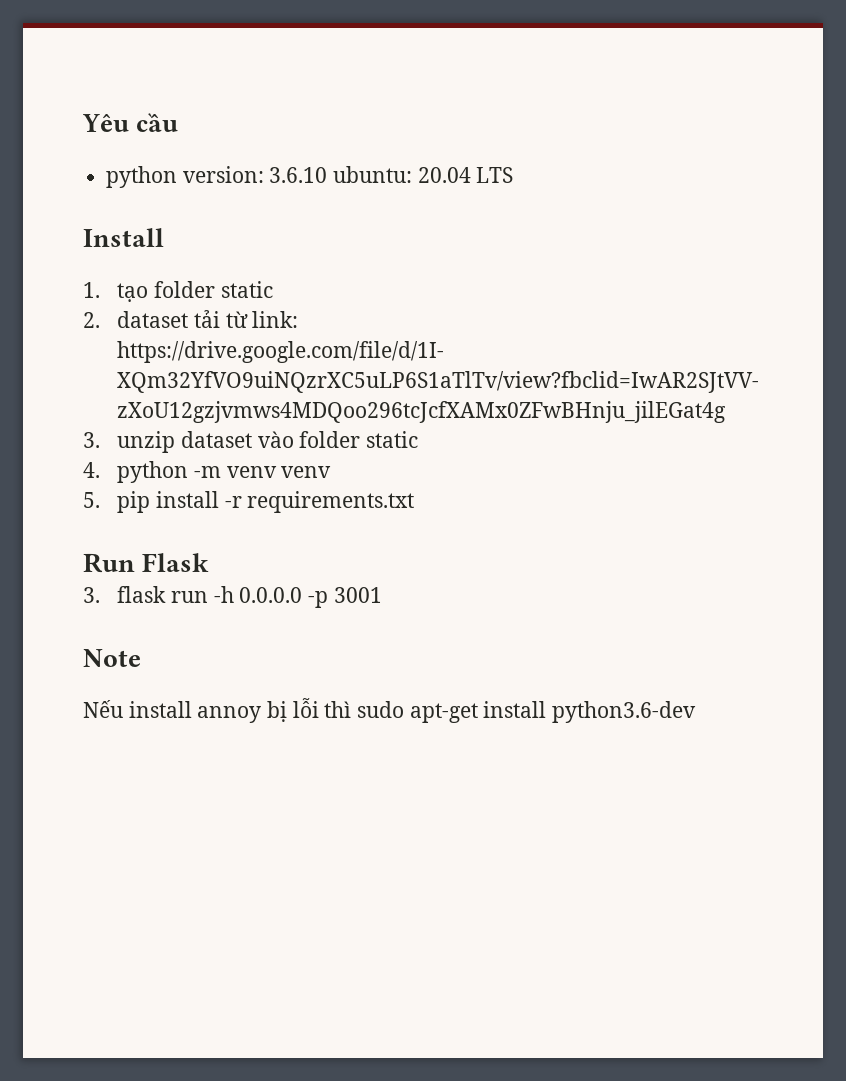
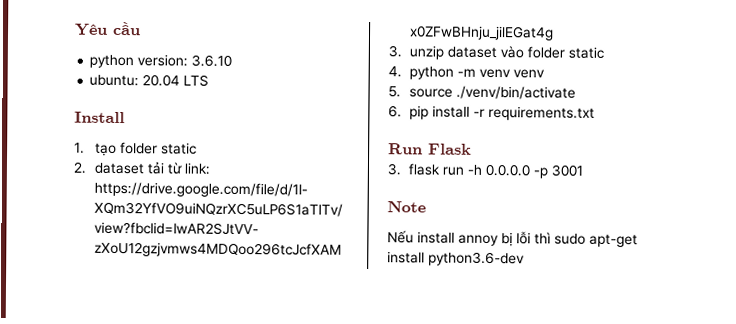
- python version: 3.6.10 ubuntu: 20.04 LTS
+ python version: 3.6.10
+ ubuntu: 20.04 LTS
- 5. pip install -r requirements.txt
+ 5. source ./venv/bin/activate
+ 6. pip install -r requirements.txt

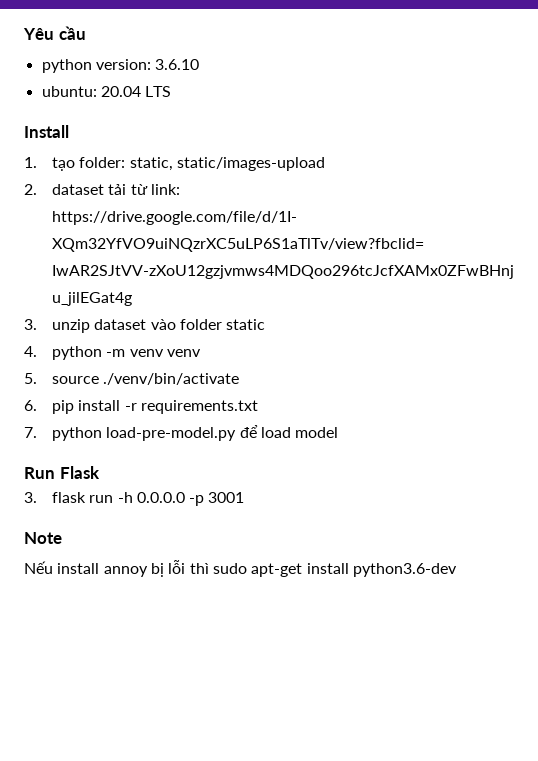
- 1. tạo folder static
+ 1. tạo folder: static, static/images-upload
+ 7. python load-pre-model.py để load model

